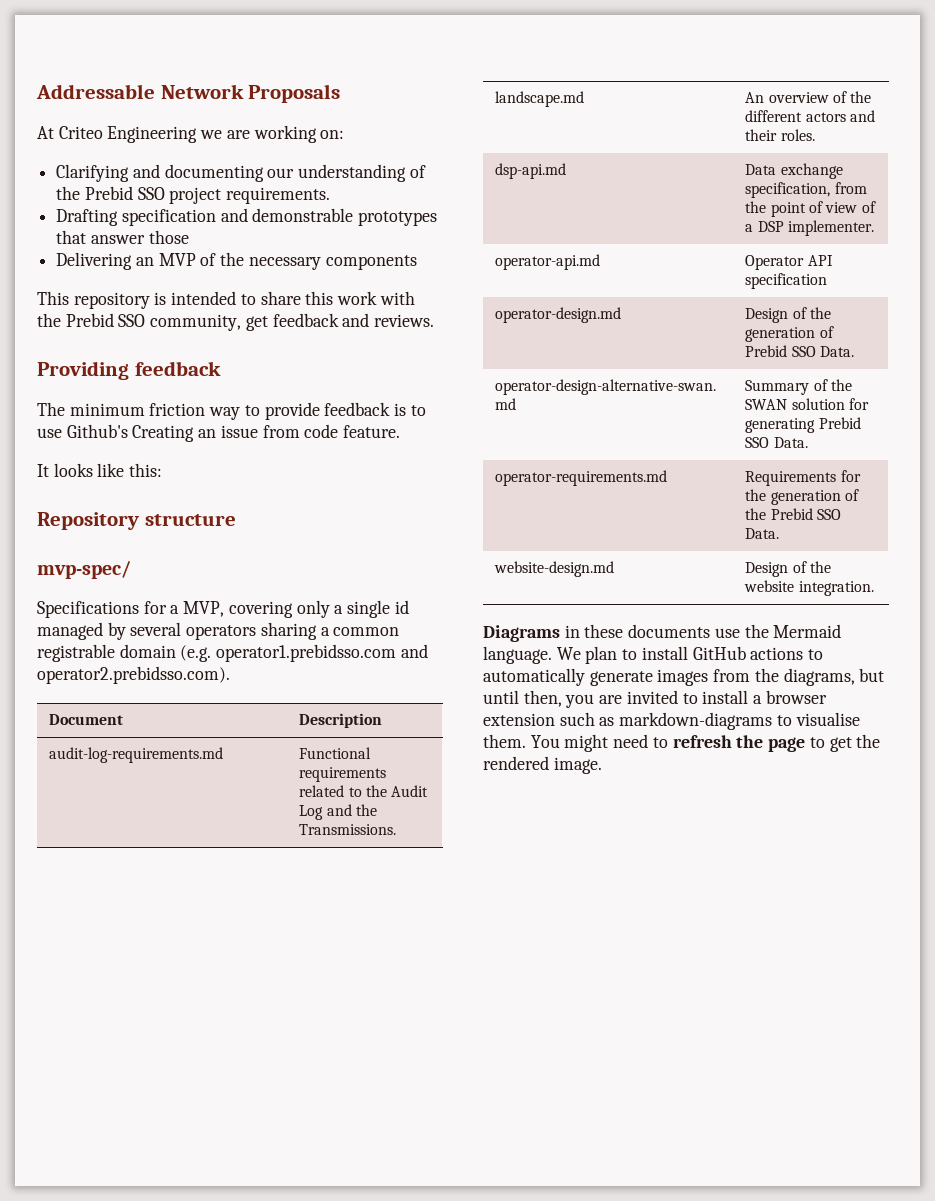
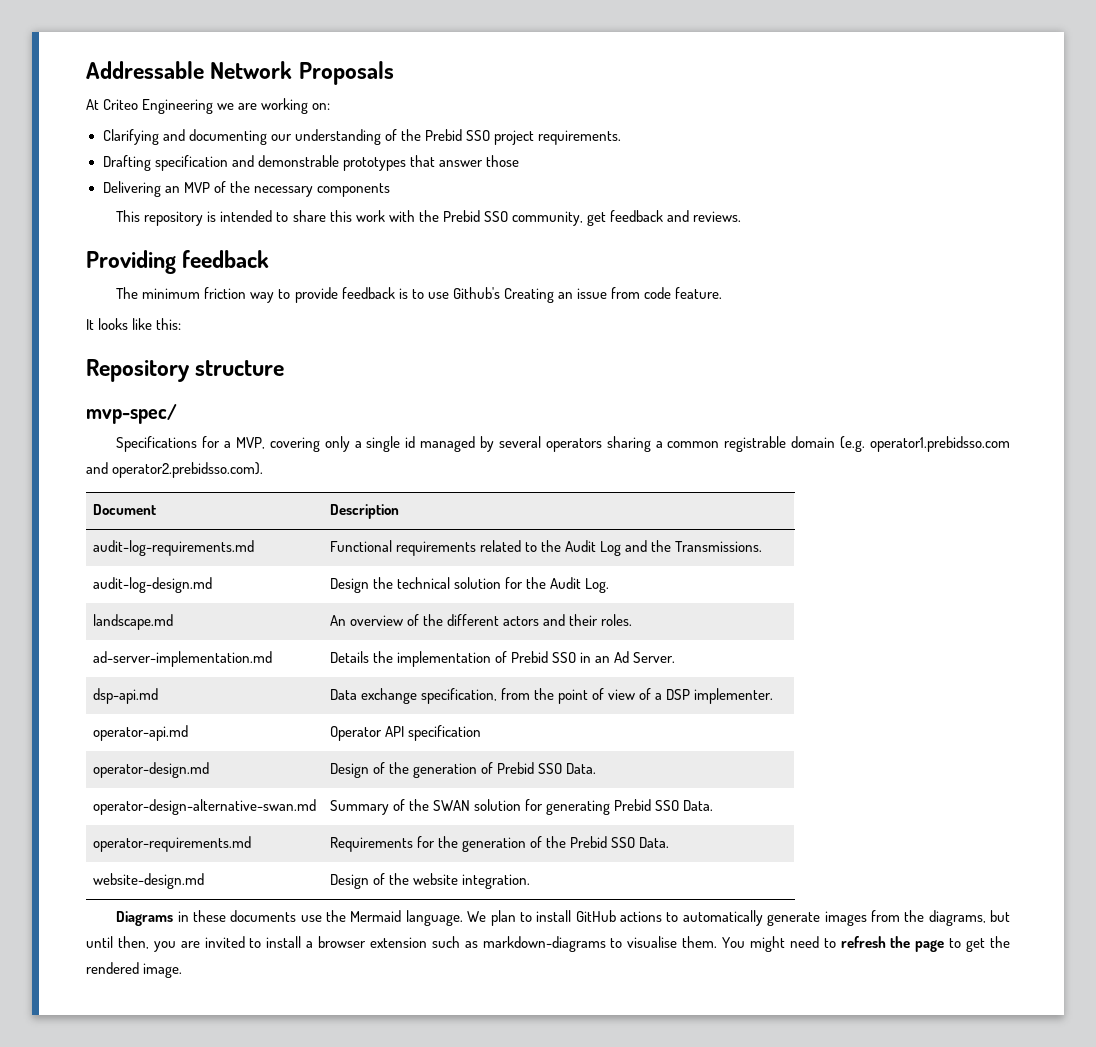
+ audit-log-design.md | Design the technical solution for the Audit Log.
+ ad-server-implementation.md | Details the implementation of Prebid SSO in an Ad Server.

